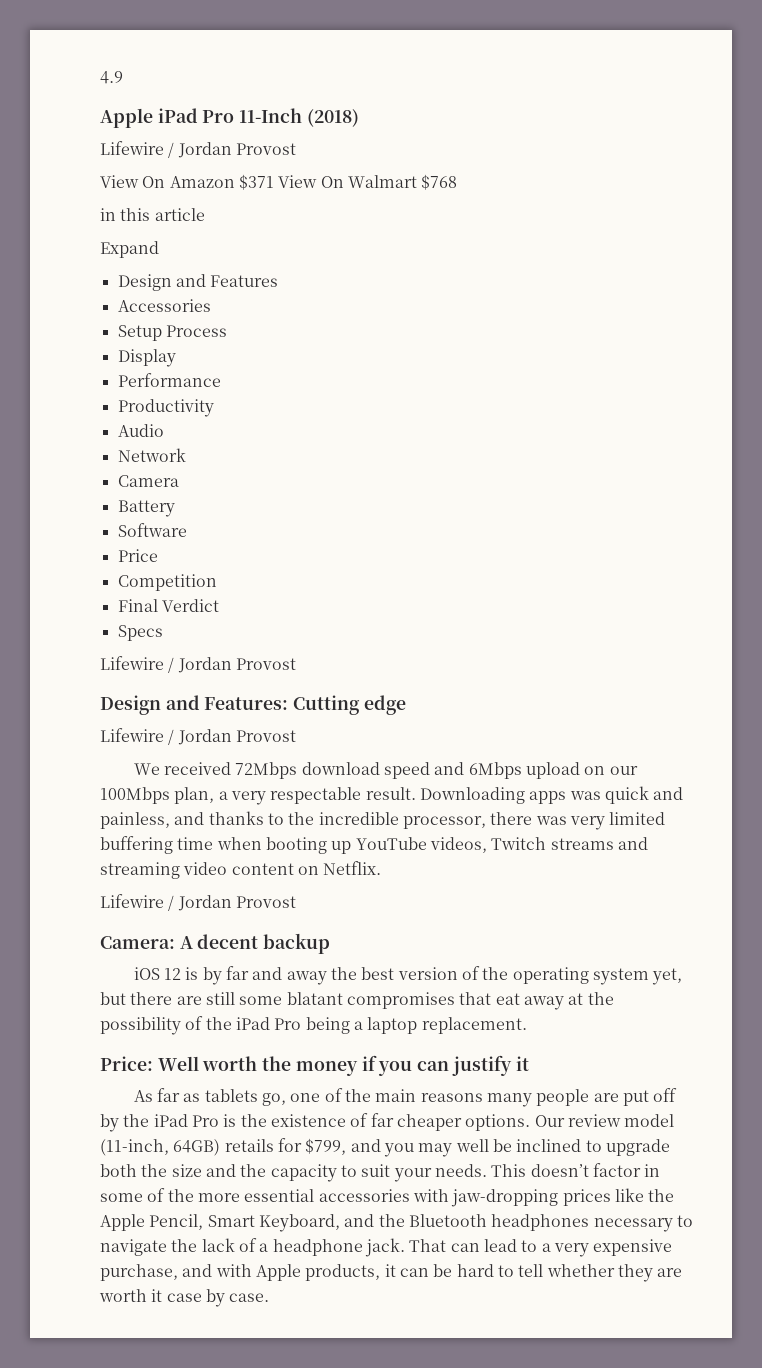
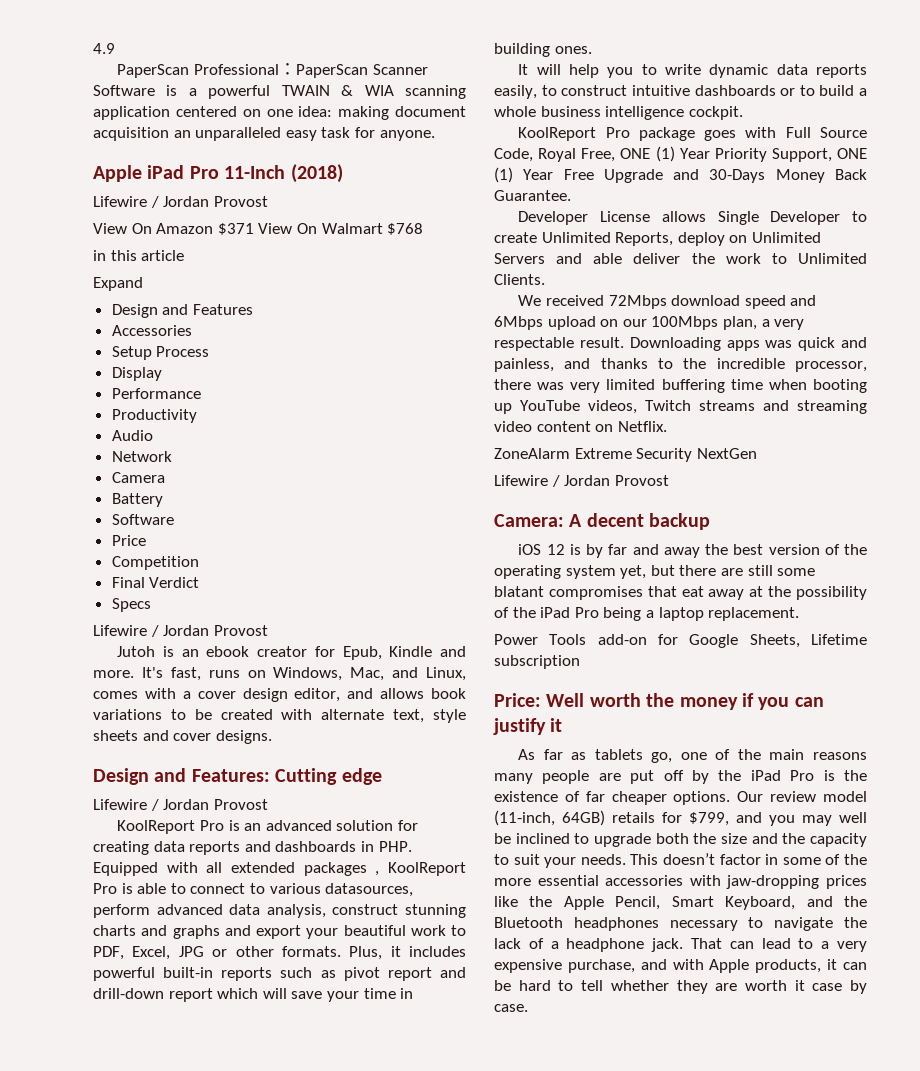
+ PaperScan Professional：PaperScan Scanner Software is a powerful TWAIN & WIA scanning application centered on one idea: making document acquisition an unparalleled easy task for anyone.
+ Jutoh is an ebook creator for Epub, Kindle and more. It's fast, runs on Windows, Mac, and Linux, comes with a cover design editor, and allows book variations to be created with alternate text, style sheets and cover designs.
+ KoolReport Pro is an advanced solution for creating data reports and dashboards in PHP. Equipped with all extended packages , KoolReport Pro is able to connect to various datasources, perform advanced data analysis, construct stunning charts and graphs and export your beautiful work to PDF, Excel, JPG or other formats. Plus, it includes powerful built-in reports such as pivot report and drill-down report which will save your time in building ones.
+ It will help you to write dynamic data reports easily, to construct intuitive dashboards or to build a whole business intelligence cockpit.
+ KoolReport Pro package goes with Full Source Code, Royal Free, ONE (1) Year Priority Support, ONE (1) Year Free Upgrade and 30-Days Money Back Guarantee.
+ Developer License allows Single Developer to create Unlimited Reports, deploy on Unlimited Servers and able deliver the work to Unlimited Clients.
+ ZoneAlarm Extreme Security NextGen
+ Power Tools add-on for Google Sheets, Lifetime subscription

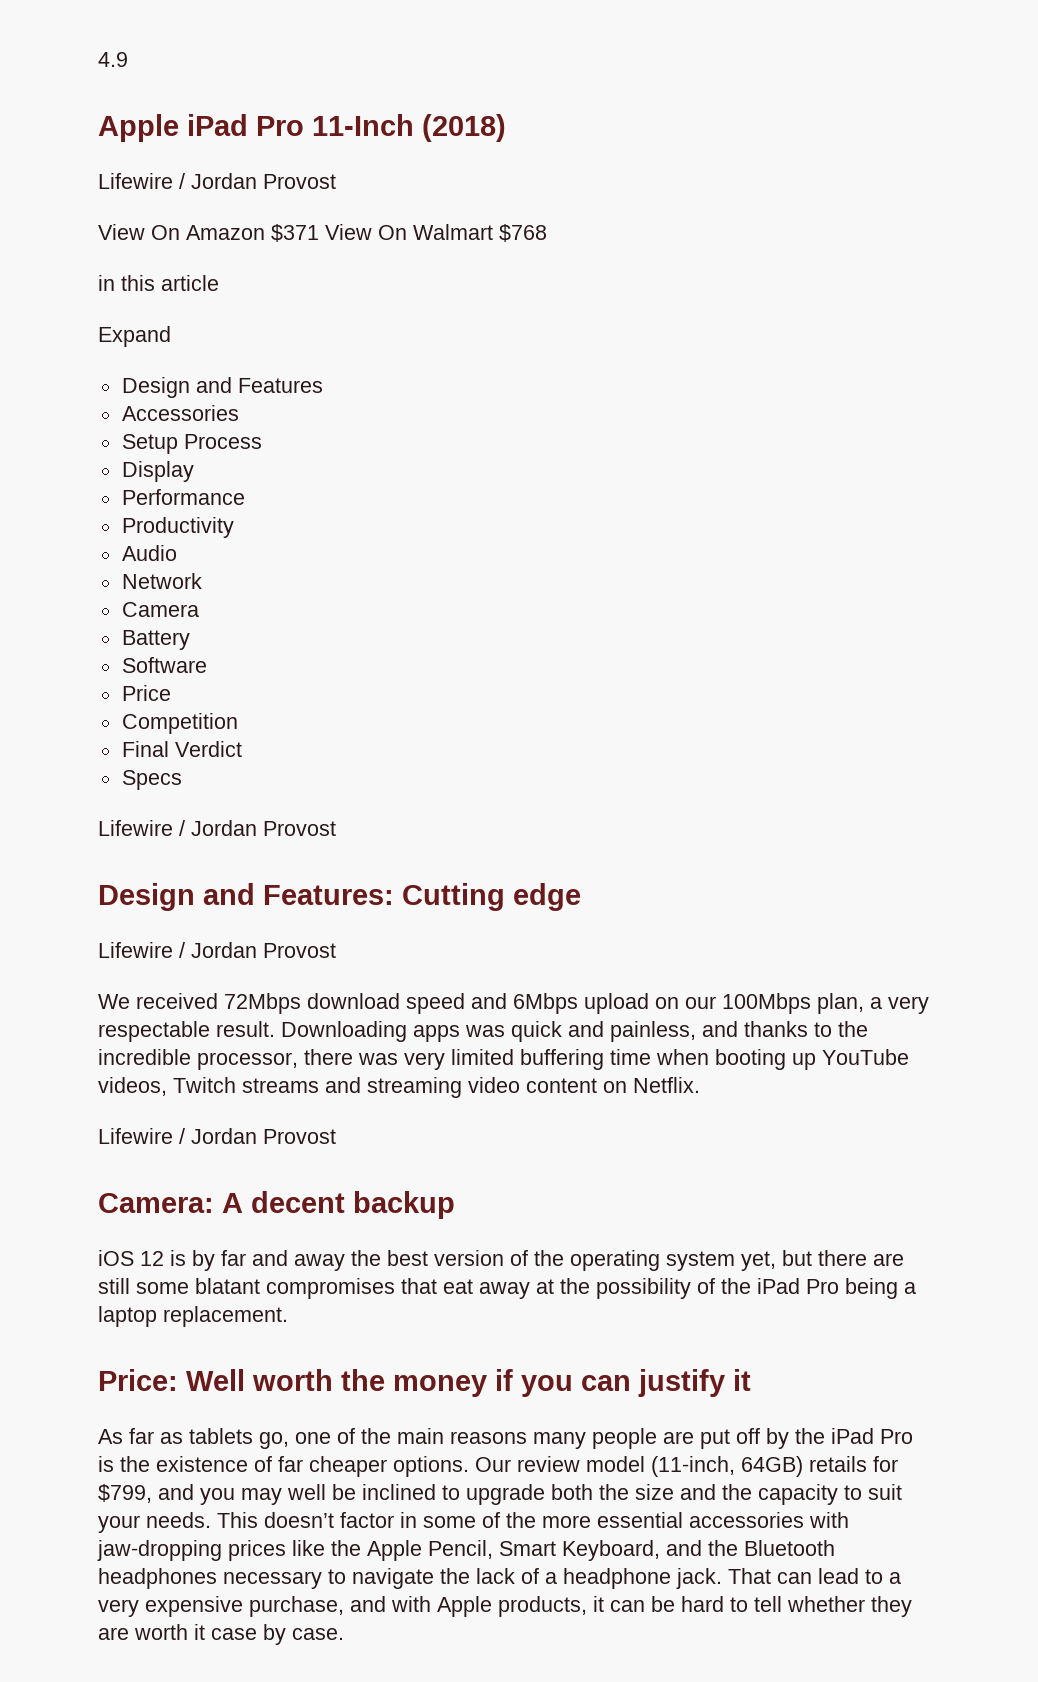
- PaperScan Professional：PaperScan Scanner Software is a powerful TWAIN & WIA scanning application centered on one idea: making document acquisition an unparalleled easy task for anyone.
- Jutoh is an ebook creator for Epub, Kindle and more. It's fast, runs on Windows, Mac, and Linux, comes with a cover design editor, and allows book variations to be created with alternate text, style sheets and cover designs.
- KoolReport Pro is an advanced solution for creating data reports and dashboards in PHP. Equipped with all extended packages , KoolReport Pro is able to connect to various datasources, perform advanced data analysis, construct stunning charts and graphs and export your beautiful work to PDF, Excel, JPG or other formats. Plus, it includes powerful built-in reports such as pivot report and drill-down report which will save your time in building ones.
- It will help you to write dynamic data reports easily, to construct intuitive dashboards or to build a whole business intelligence cockpit.
- KoolReport Pro package goes with Full Source Code, Royal Free, ONE (1) Year Priority Support, ONE (1) Year Free Upgrade and 30-Days Money Back Guarantee.
- Developer License allows Single Developer to create Unlimited Reports, deploy on Unlimited Servers and able deliver the work to Unlimited Clients.
- ZoneAlarm Extreme Security NextGen
- Power Tools add-on for Google Sheets, Lifetime subscription

